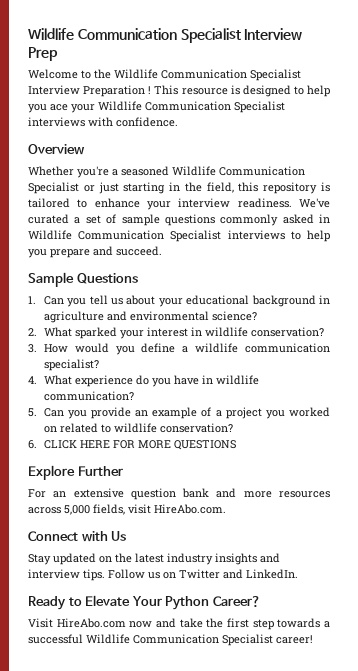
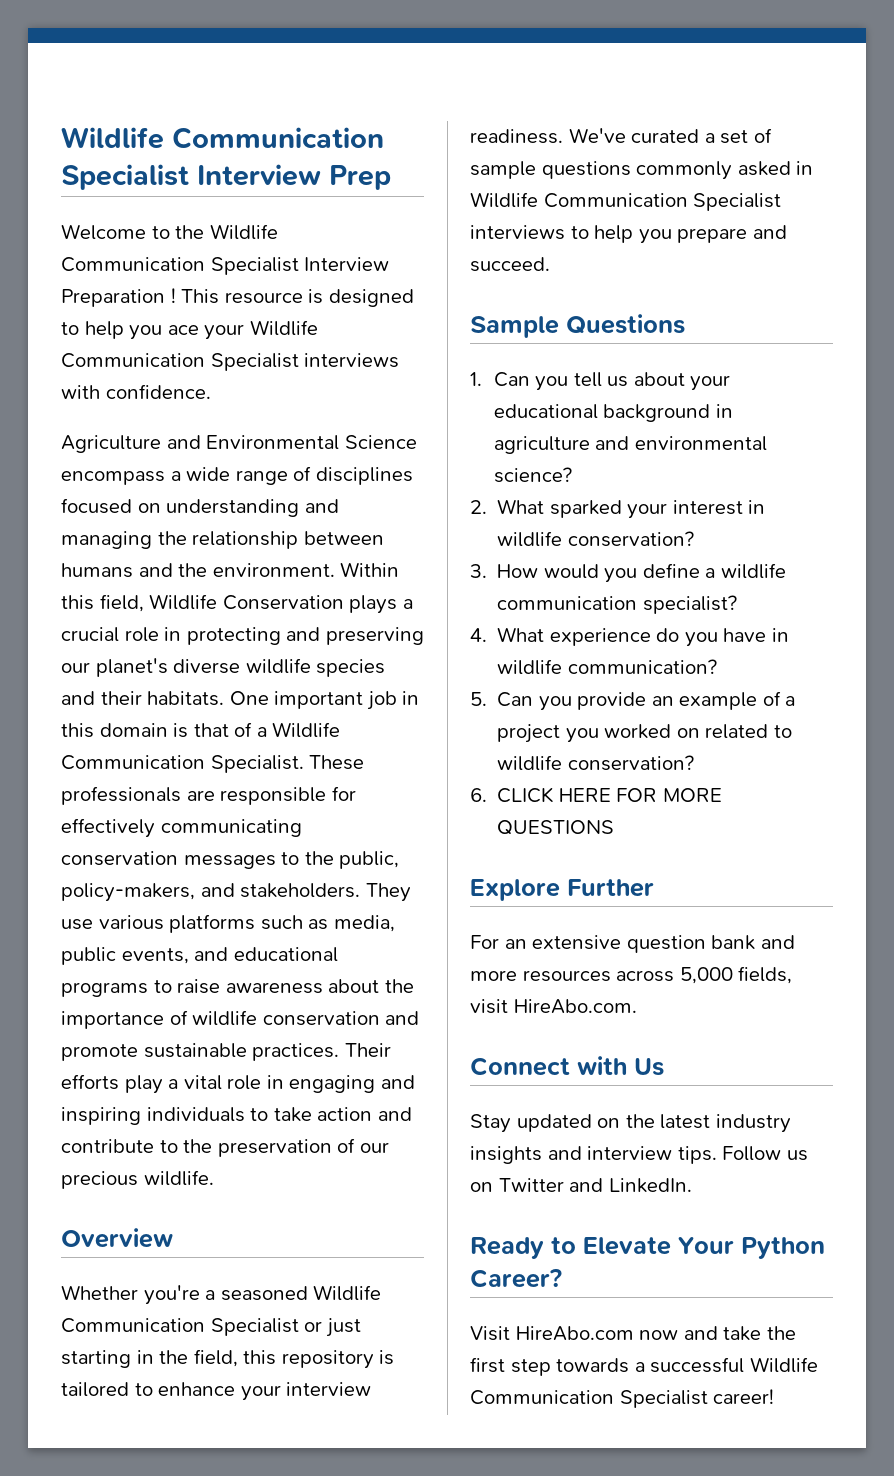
+ Agriculture and Environmental Science encompass a wide range of disciplines focused on understanding and managing the relationship between humans and the environment. Within this field, Wildlife Conservation plays a crucial role in protecting and preserving our planet's diverse wildlife species and their habitats. One important job in this domain is that of a Wildlife Communication Specialist. These professionals are responsible for effectively communicating conservation messages to the public, policy-makers, and stakeholders. They use various platforms such as media, public events, and educational programs to raise awareness about the importance of wildlife conservation and promote sustainable practices. Their efforts play a vital role in engaging and inspiring individuals to take action and contribute to the preservation of our precious wildlife.

